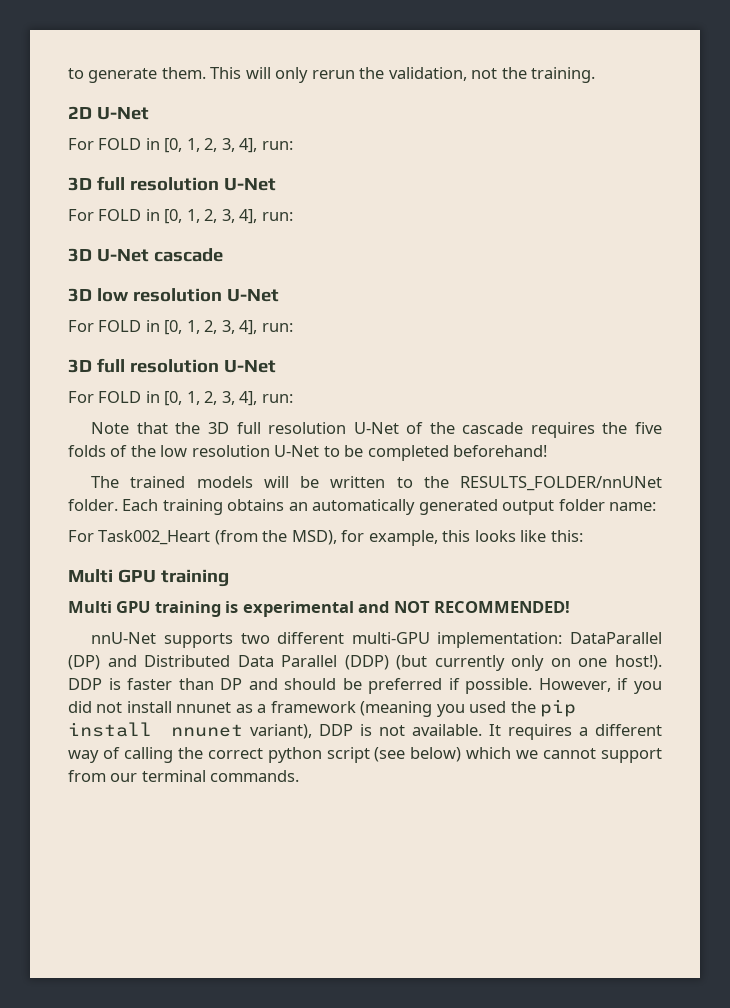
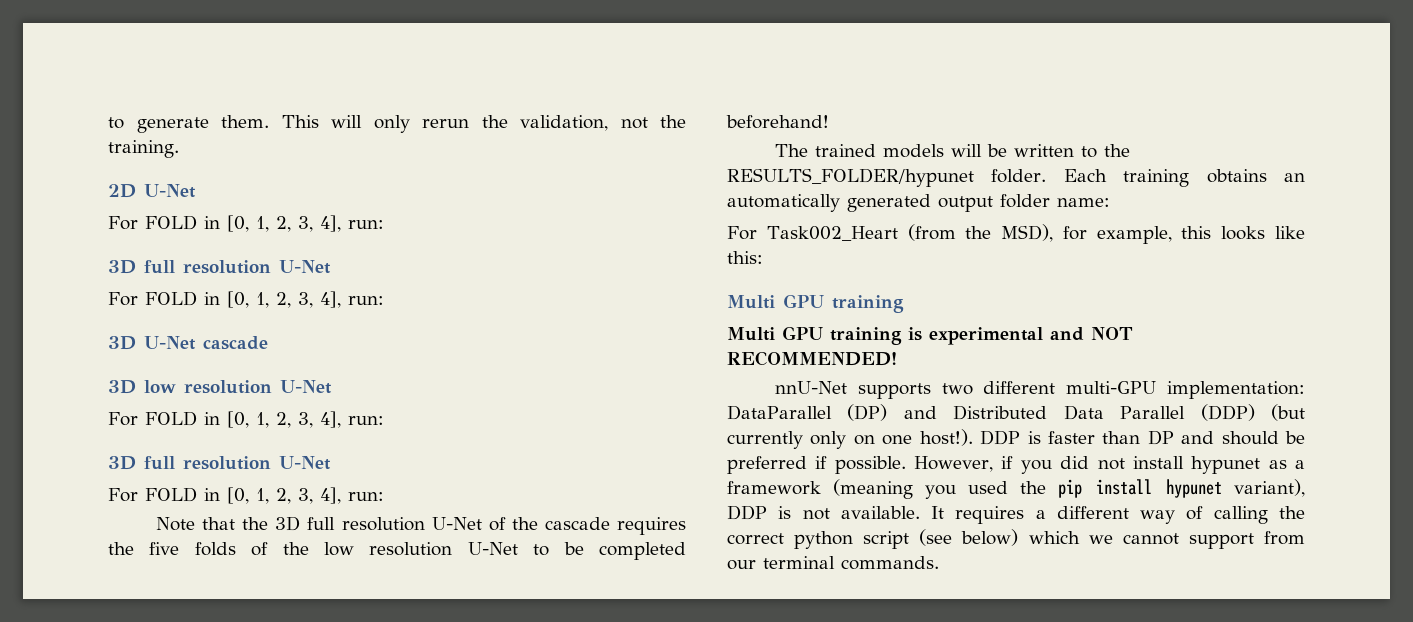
- The trained models will be written to the RESULTS_FOLDER/nnUNet folder.
+ The trained models will be written to the RESULTS_FOLDER/hypunet folder.
- However, if you did not install nnunet as a framework (meaning you used the pip install nnunet variant), DDP is not available.
+ However, if you did not install hypunet as a framework (meaning you used the pip install hypunet variant), DDP is not available.

